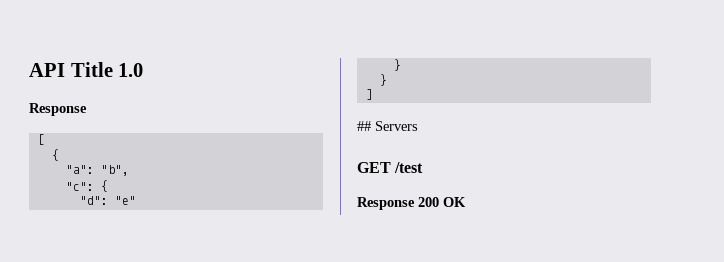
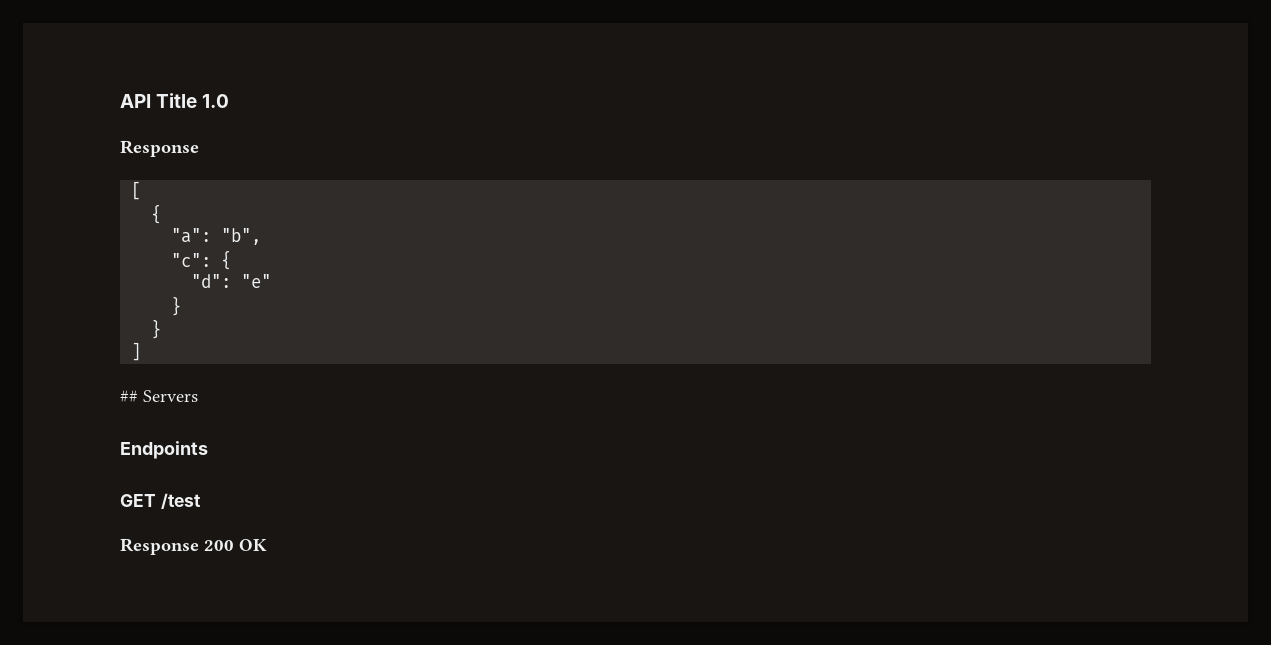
+ Endpoints

